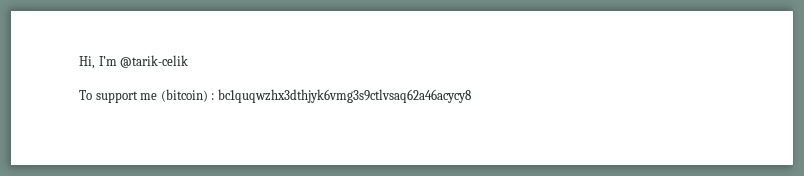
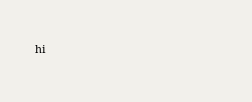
- Hi, I’m @tarik-celik
- To support me (bitcoin) : bc1quqwzhx3dthjyk6vmg3s9ctlvsaq62a46acycy8
+ hi

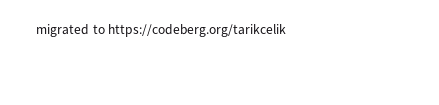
- hi
+ migrated to https://codeberg.org/tarikcelik

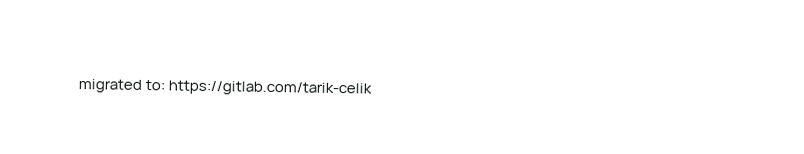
- migrated to https://codeberg.org/tarikcelik
+ migrated to: https://gitlab.com/tarik-celik

